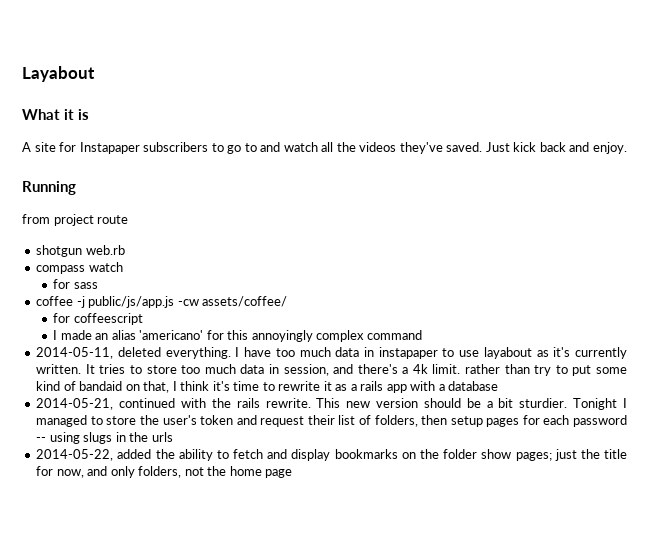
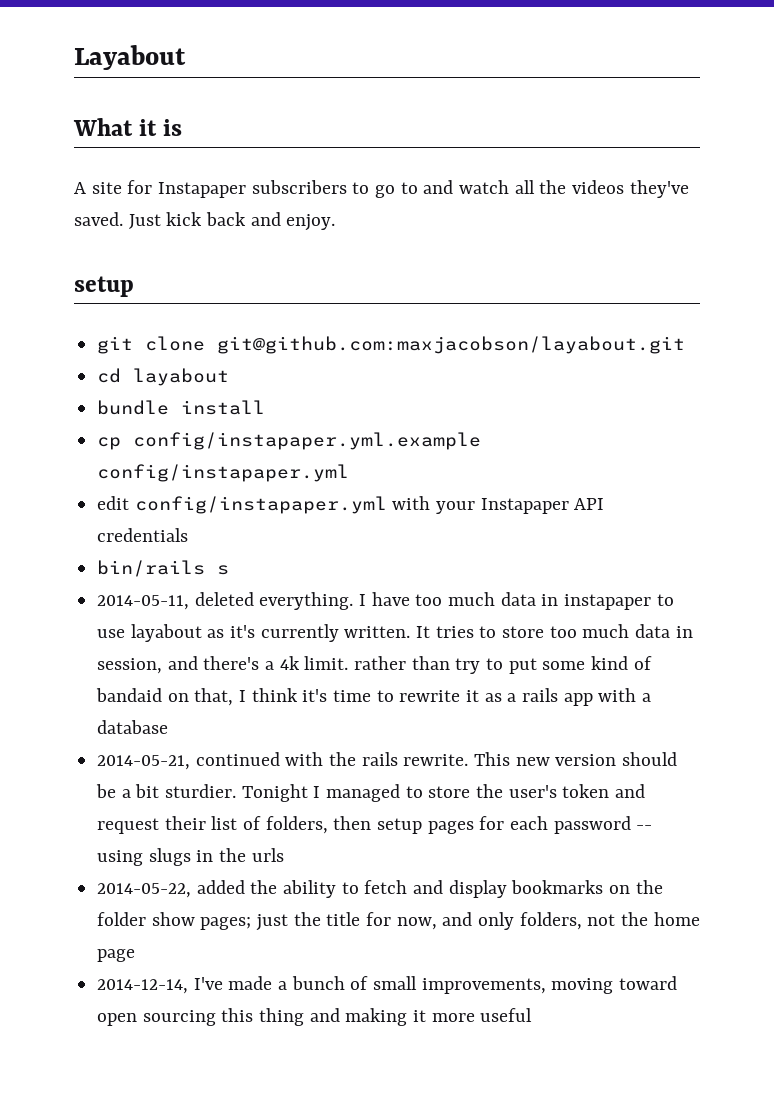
  Just kick back and enjoy.
- Running
- from project route
- shotgun web.rb
- compass watch
- for sass
- coffee -j public/js/app.js -cw assets/coffee/
- for coffeescript
- I made an alias 'americano' for this annoyingly complex command
+ setup
+ git clone git@github.com:maxjacobson/layabout.git
+ cd layabout
+ bundle install
+ cp config/instapaper.yml.example config/instapaper.yml
+ edit config/instapaper.yml with your Instapaper API credentials
+ bin/rails s
+ 2014-12-14, I've made a bunch of small improvements, moving toward open sourcing this thing and making it more useful

